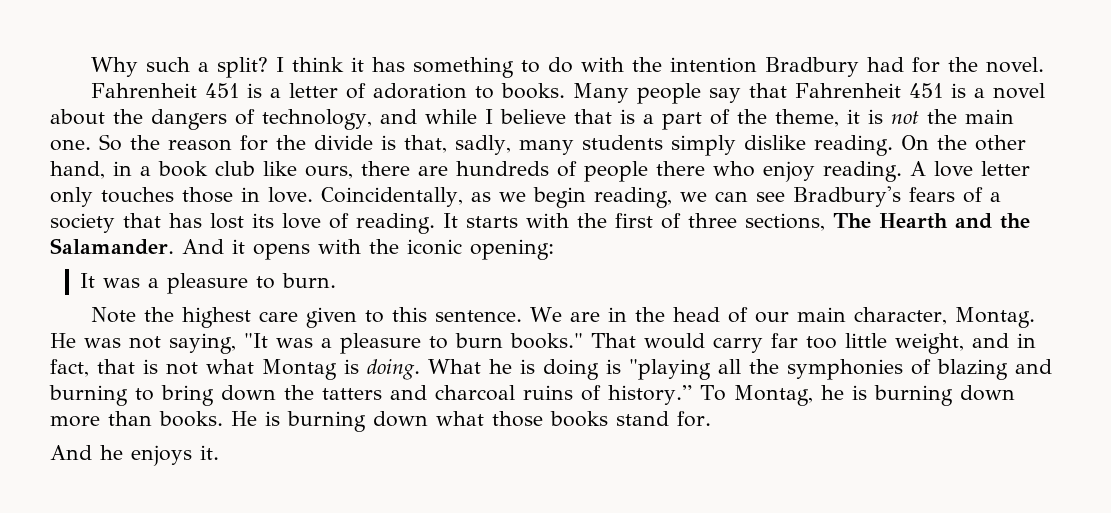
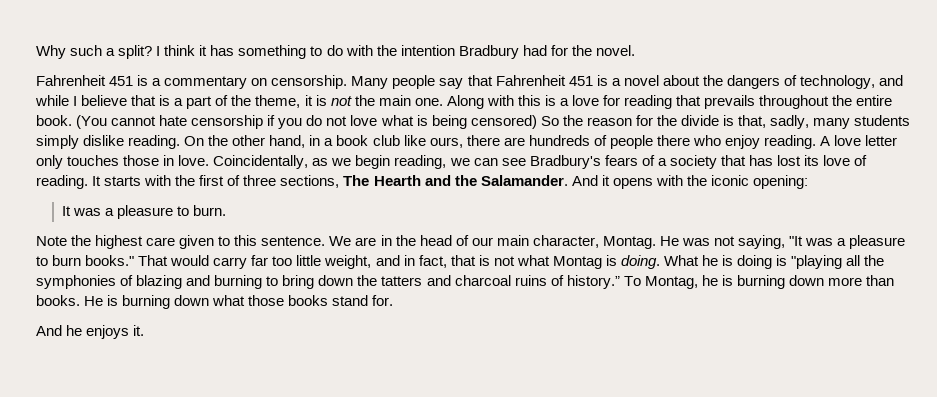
- Fahrenheit 451 is a letter of adoration to books.
+ Fahrenheit 451 is a commentary on censorship.
- So the reason for the divide is that, sadly, many students simply dislike reading.
+ Along with this is a love for reading that prevails throughout the entire book. (You cannot hate censorship if you do not love what is being censored) So the reason for the divide is that, sadly, many students simply dislike reading.

